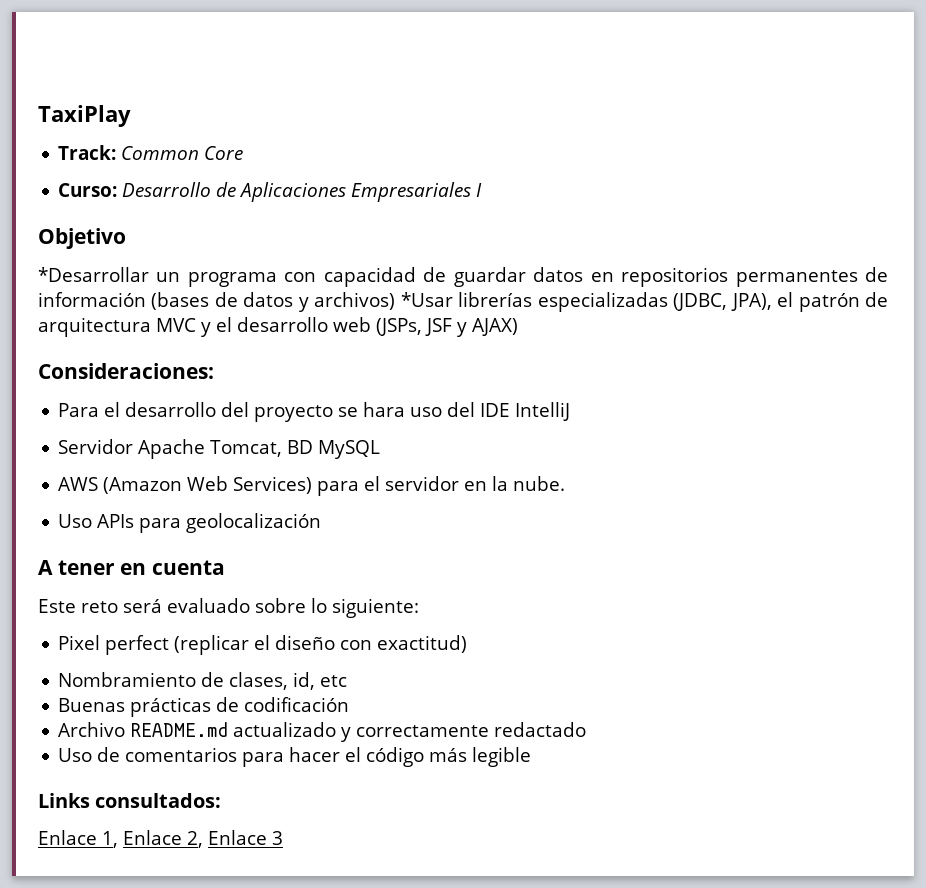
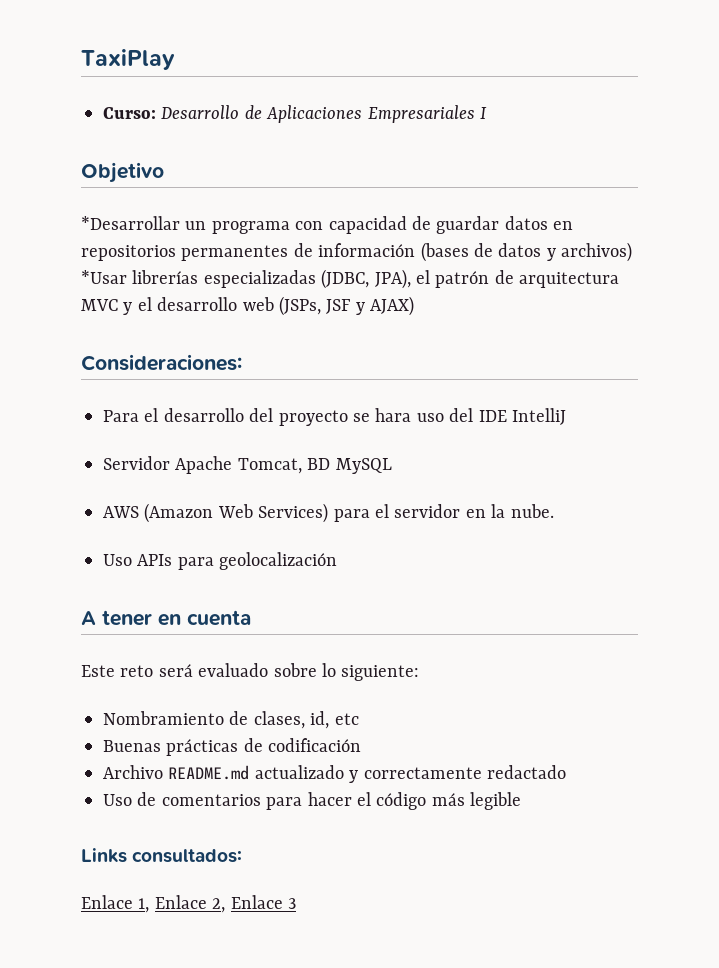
- Track: Common Core
- Pixel perfect (replicar el diseño con exactitud)

